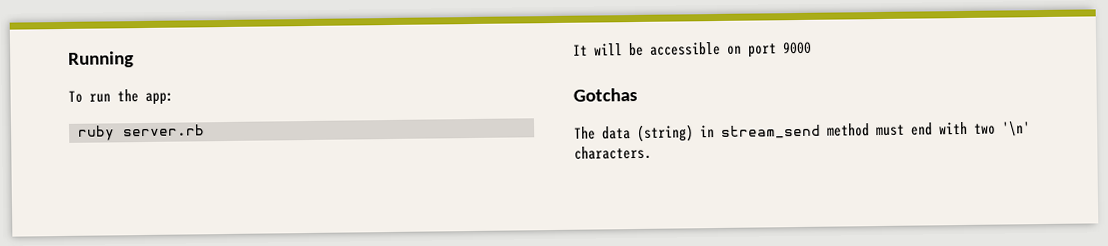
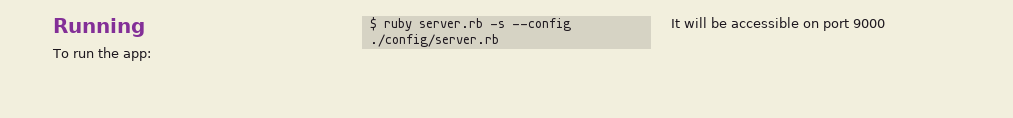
- ruby server.rb
+ $ ruby server.rb -s --config ./config/server.rb
- Gotchas
- The data (string) in stream_send method must end with two '\n' characters.

